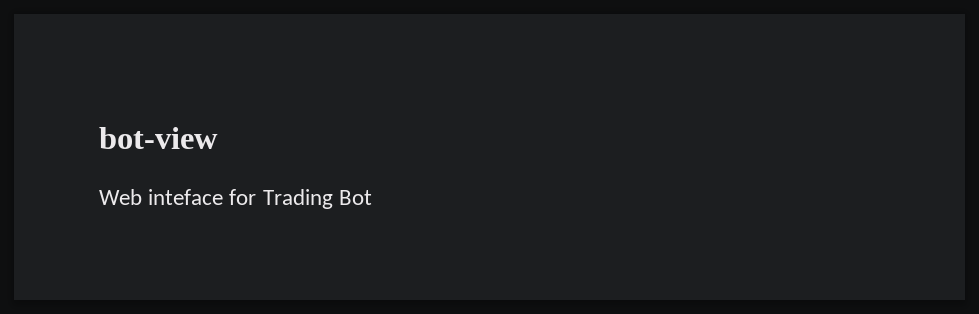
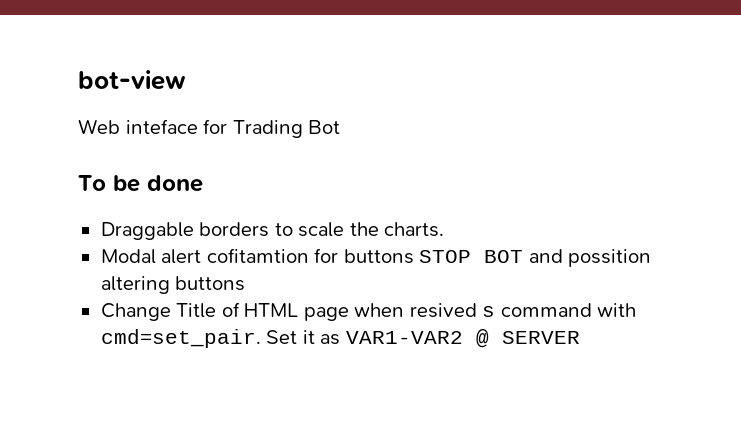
+ To be done
+ Draggable borders to scale the charts.
+ Modal alert cofitamtion for buttons STOP BOT and possition altering buttons
+ Change Title of HTML page when resived s command with cmd=set_pair. Set it as VAR1-VAR2 @ SERVER

